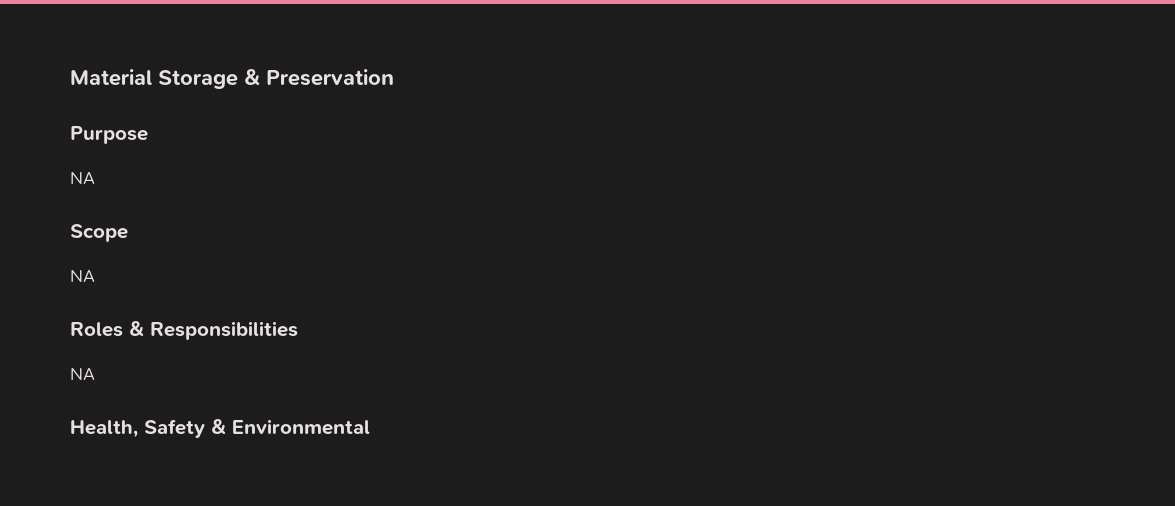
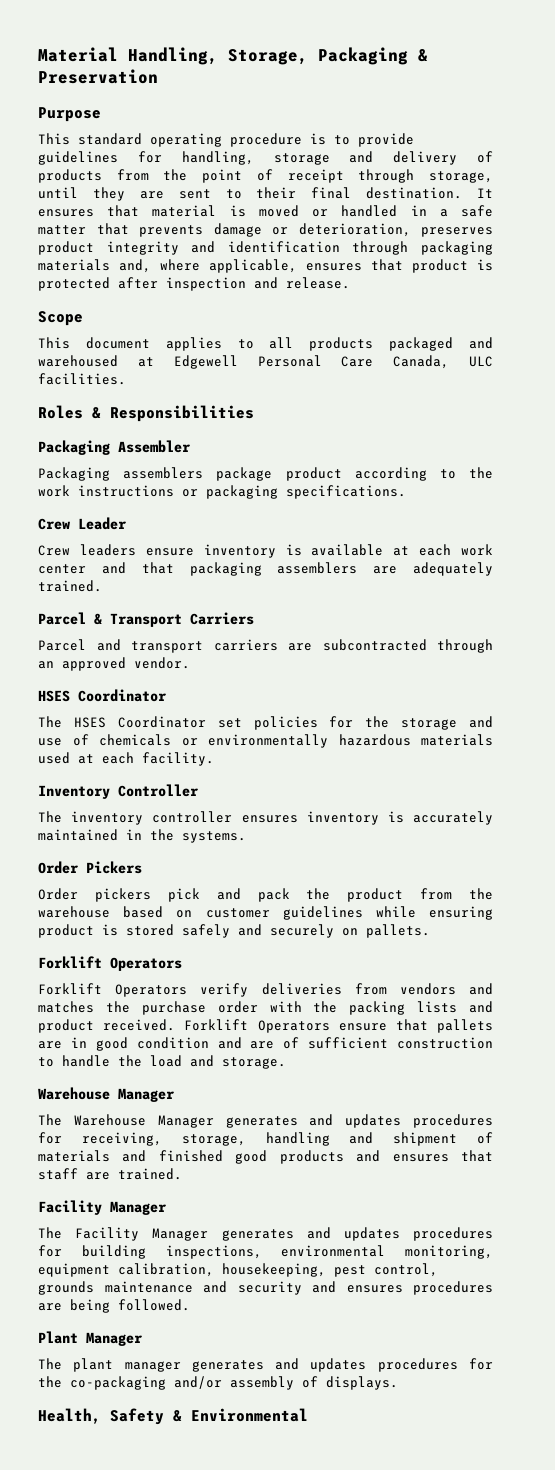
- Material Storage & Preservation
+ Material Handling, Storage, Packaging & Preservation
  Purpose
- NA
+ This standard operating procedure is to provide guidelines for handling, storage and delivery of products from the point of receipt through storage, until they are sent to their final destination. It ensures that material is moved or handled in a safe matter that prevents damage or deterioration, preserves product integrity and identification through packaging materials and, where applicable, ensures that product is protected after inspection and release.
  Scope
- NA
+ This document applies to all products packaged and warehoused at Edgewell Personal Care Canada, ULC facilities.
  Roles & Responsibilities
- NA
+ Packaging Assembler
+ Packaging assemblers package product according to the work instructions or packaging specifications.
+ Crew Leader
+ Crew leaders ensure inventory is available at each work center and that packaging assemblers are adequately trained.
+ Parcel & Transport Carriers
+ Parcel and transport carriers are subcontracted through an approved vendor.
+ HSES Coordinator
+ The HSES Coordinator set policies for the storage and use of chemicals or environmentally hazardous materials used at each facility.
+ Inventory Controller
+ The inventory controller ensures inventory is accurately maintained in the systems.
+ Order Pickers
+ Order pickers pick and pack the product from the warehouse based on customer guidelines while ensuring product is stored safely and securely on pallets.
+ Forklift Operators
+ Forklift Operators verify deliveries from vendors and matches the purchase order with the packing lists and product received. Forklift Operators ensure that pallets are in good condition and are of sufficient construction to handle the load and storage.
+ Warehouse Manager
+ The Warehouse Manager generates and updates procedures for receiving, storage, handling and shipment of materials and finished good products and ensures that staff are trained.
+ Facility Manager
+ The Facility Manager generates and updates procedures for building inspections, environmental monitoring, equipment calibration, housekeeping, pest control, grounds maintenance and security and ensures procedures are being followed.
+ Plant Manager
+ The plant manager generates and updates procedures for the co-packaging and/or assembly of displays.

